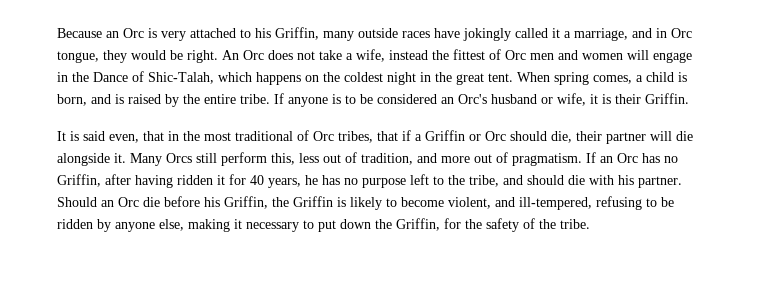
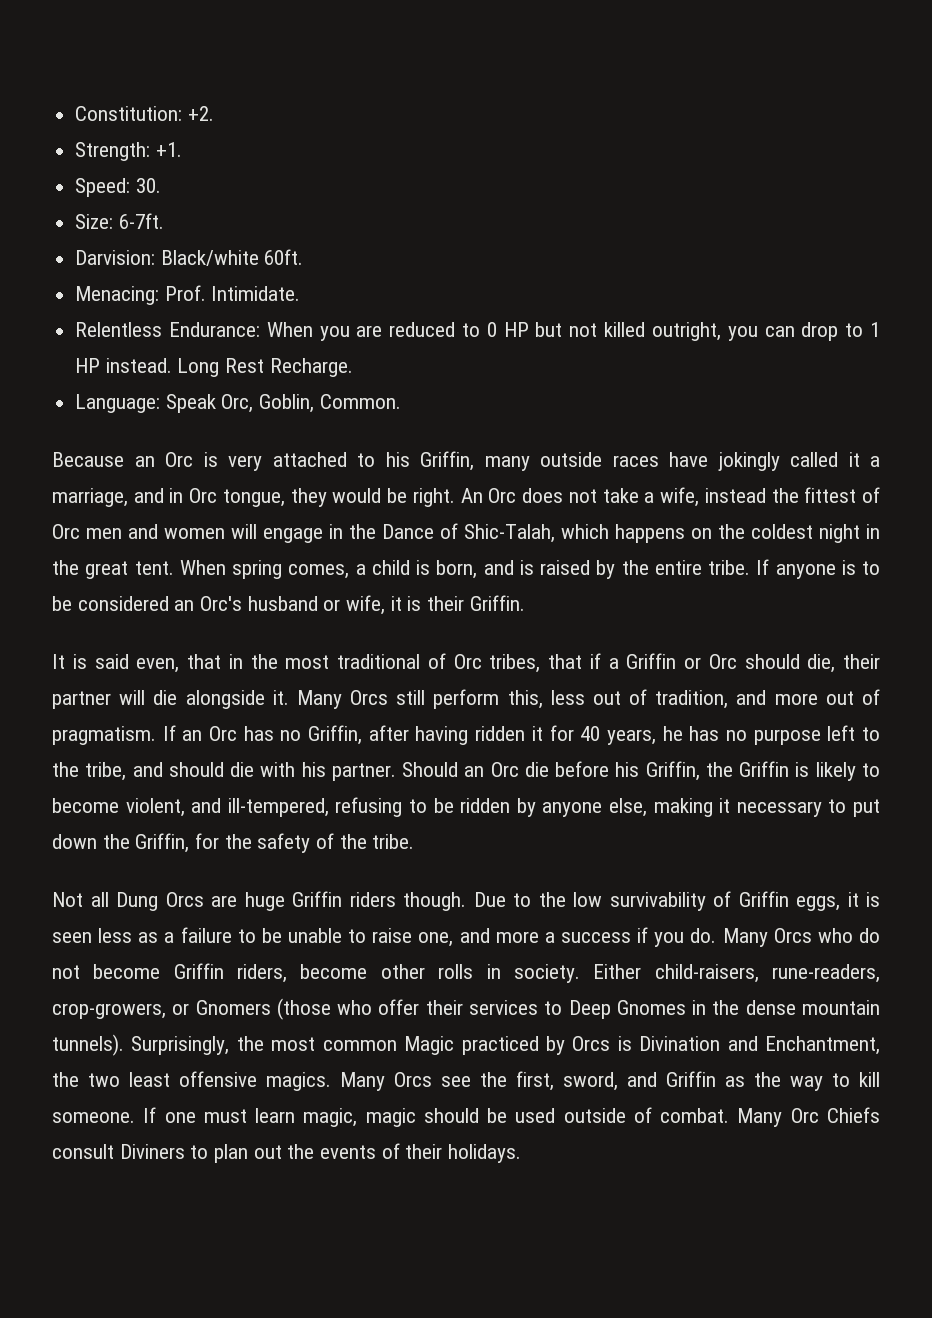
+ Constitution: +2.
+ Strength: +1.
+ Speed: 30.
+ Size: 6-7ft.
+ Darvision: Black/white 60ft.
+ Menacing: Prof. Intimidate.
+ Relentless Endurance: When you are reduced to 0 HP but not killed outright, you can drop to 1 HP instead. Long Rest Recharge.
+ Language: Speak Orc, Goblin, Common.
+ Not all Dung Orcs are huge Griffin riders though. Due to the low survivability of Griffin eggs, it is seen less as a failure to be unable to raise one, and more a success if you do. Many Orcs who do not become Griffin riders, become other rolls in society. Either child-raisers, rune-readers, crop-growers, or Gnomers (those who offer their services to Deep Gnomes in the dense mountain tunnels). Surprisingly, the most common Magic practiced by Orcs is Divination and Enchantment, the two least offensive magics. Many Orcs see the first, sword, and Griffin as the way to kill someone. If one must learn magic, magic should be used outside of combat. Many Orc Chiefs consult Diviners to plan out the events of their holidays.

